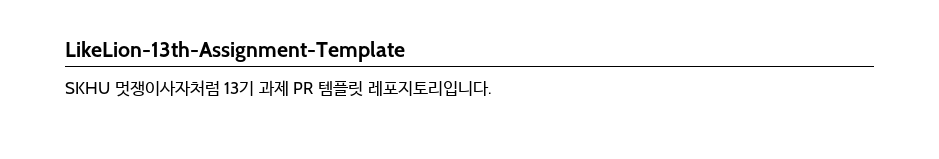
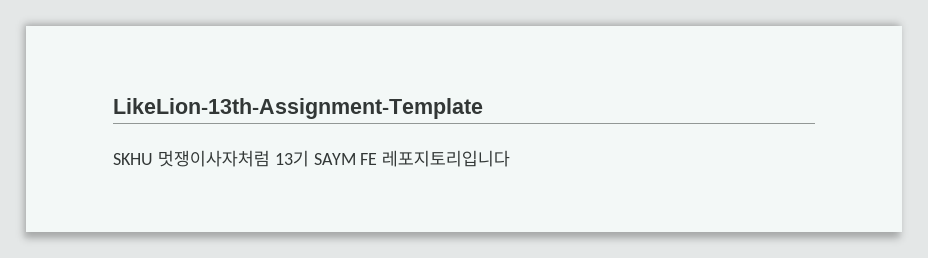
- SKHU 멋쟁이사자처럼 13기 과제 PR 템플릿 레포지토리입니다.
+ SKHU 멋쟁이사자처럼 13기 SAYM FE 레포지토리입니다

